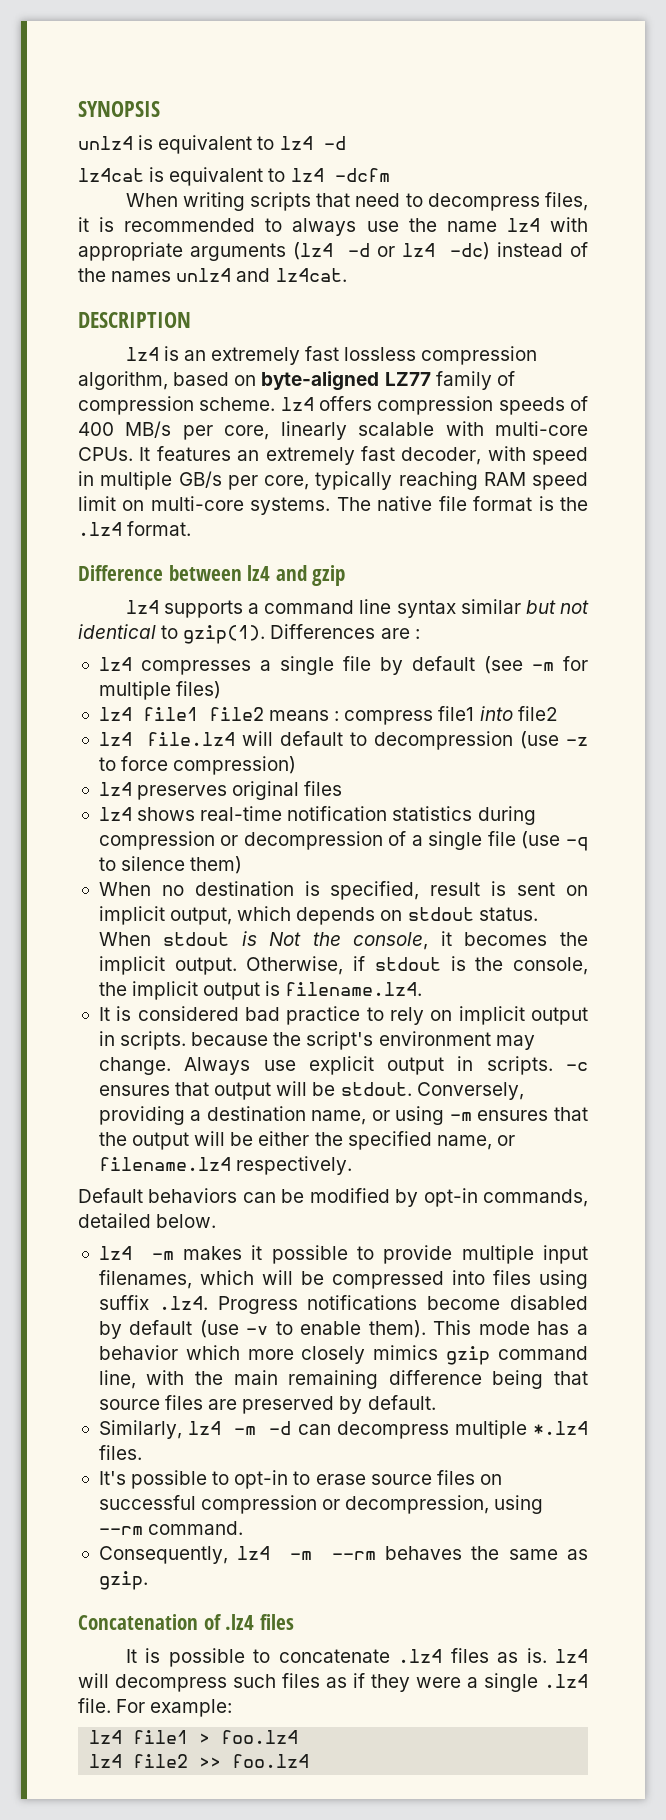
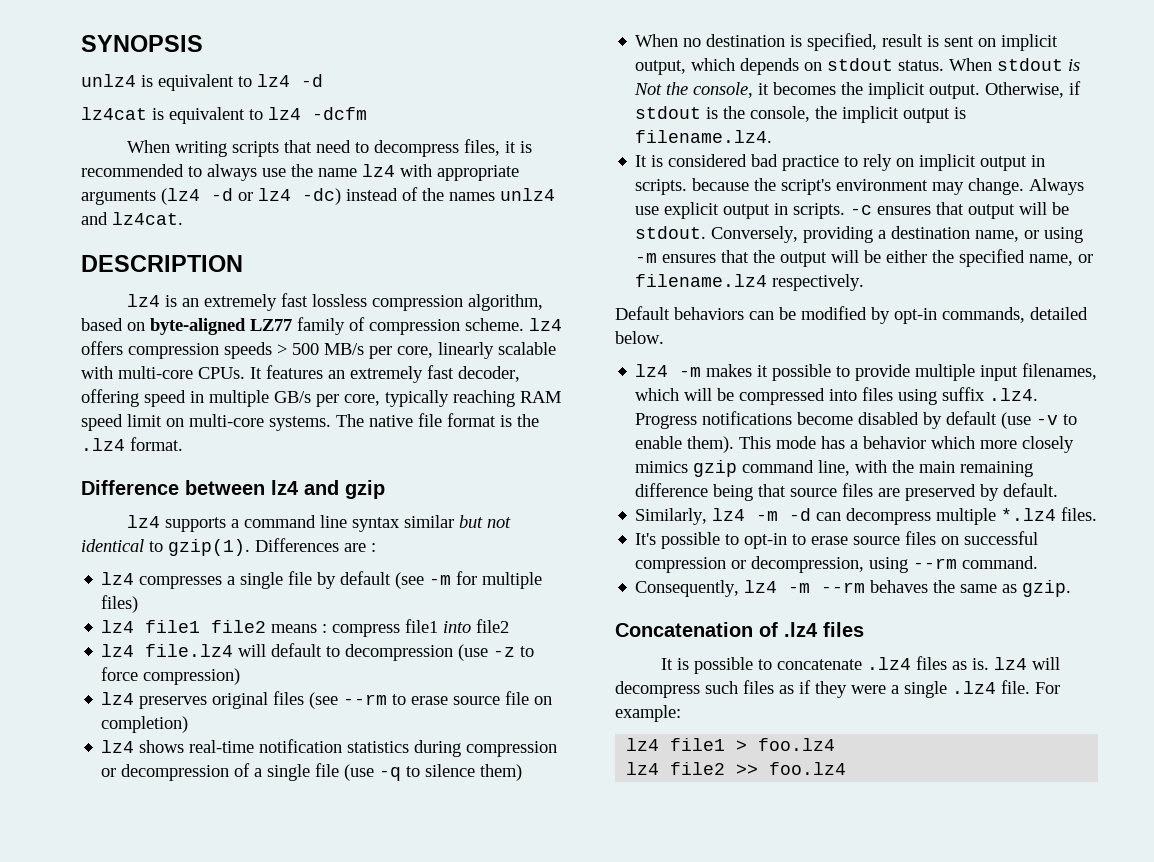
- lz4 is an extremely fast lossless compression algorithm, based on byte-aligned LZ77 family of compression scheme. lz4 offers compression speeds of 400 MB/s per core, linearly scalable with multi-core CPUs.
+ lz4 is an extremely fast lossless compression algorithm, based on byte-aligned LZ77 family of compression scheme. lz4 offers compression speeds > 500 MB/s per core, linearly scalable with multi-core CPUs.
- It features an extremely fast decoder, with speed in multiple GB/s per core, typically reaching RAM speed limit on multi-core systems.
+ It features an extremely fast decoder, offering speed in multiple GB/s per core, typically reaching RAM speed limit on multi-core systems.
- lz4 preserves original files
+ lz4 preserves original files (see --rm to erase source file on completion)

